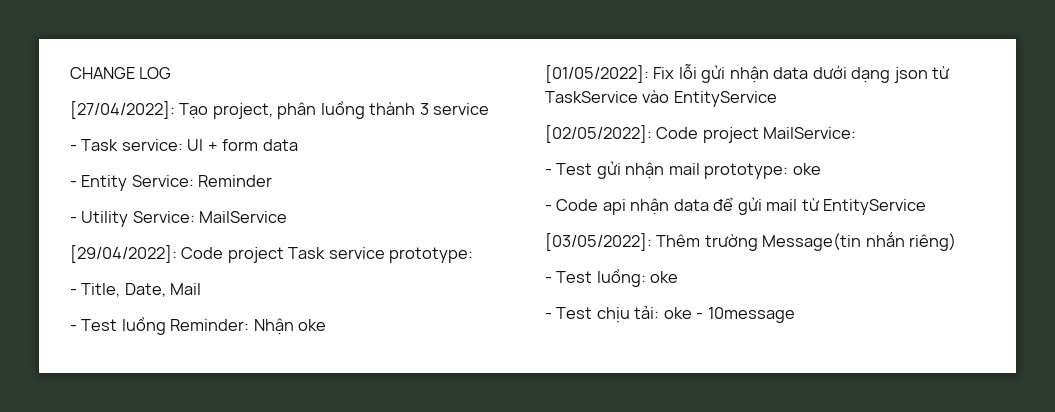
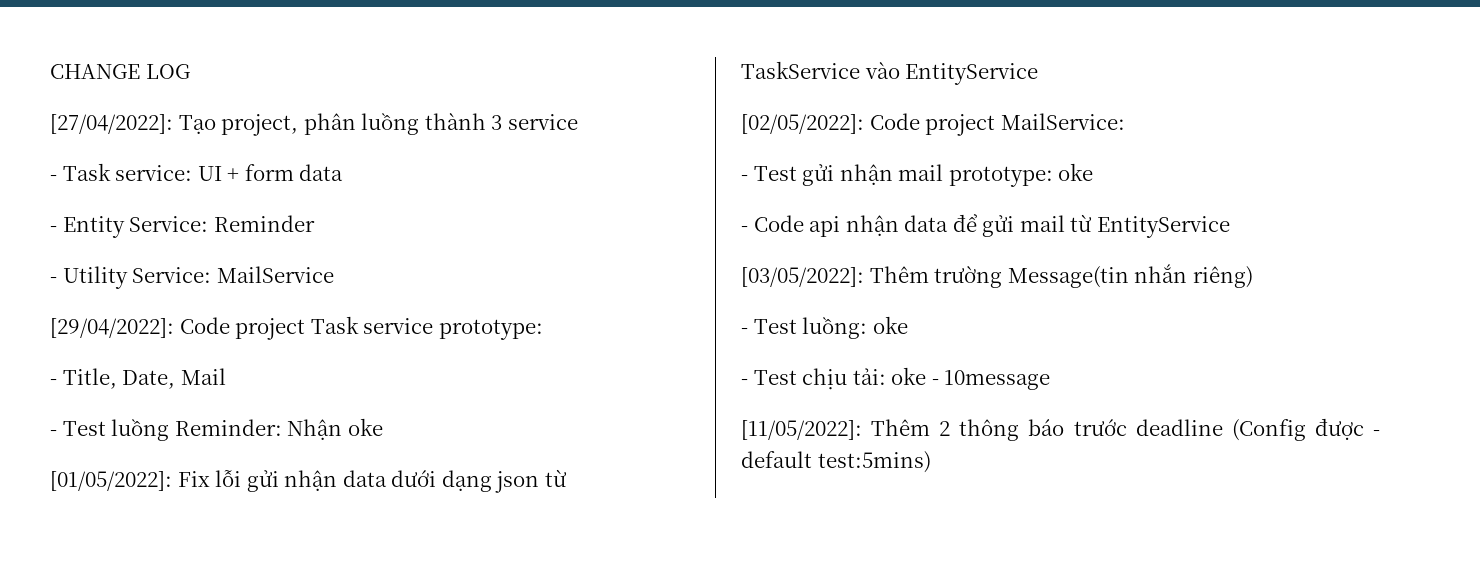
+ [11/05/2022]: Thêm 2 thông báo trước deadline (Config được - default test:5mins)

